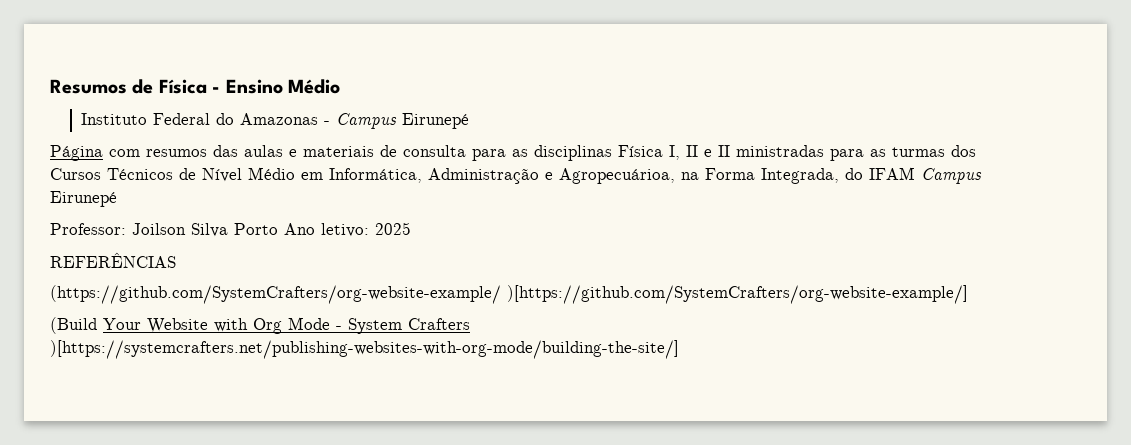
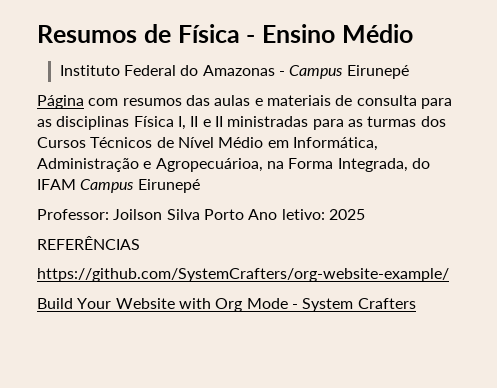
- (https://github.com/SystemCrafters/org-website-example/ )[https://github.com/SystemCrafters/org-website-example/]
- (Build Your Website with Org Mode - System Crafters )[https://systemcrafters.net/publishing-websites-with-org-mode/building-the-site/]
+ https://github.com/SystemCrafters/org-website-example/
+ Build Your Website with Org Mode - System Crafters

